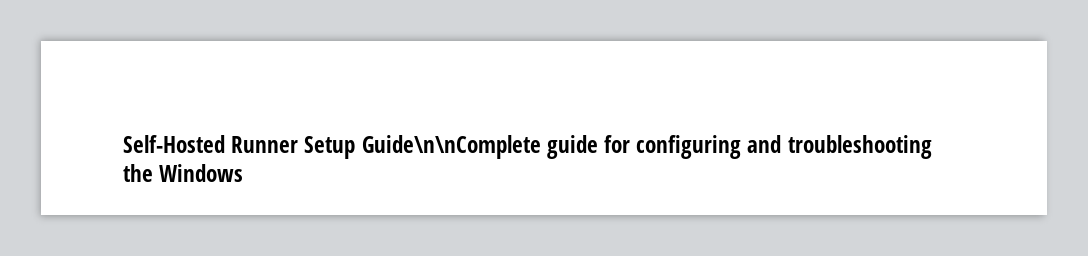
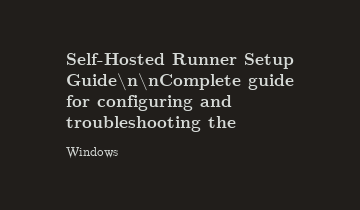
- Self-Hosted Runner Setup Guide\n\nComplete guide for configuring and troubleshooting the Windows
+ Self-Hosted Runner Setup Guide\n\nComplete guide for configuring and troubleshooting the
+ Windows

